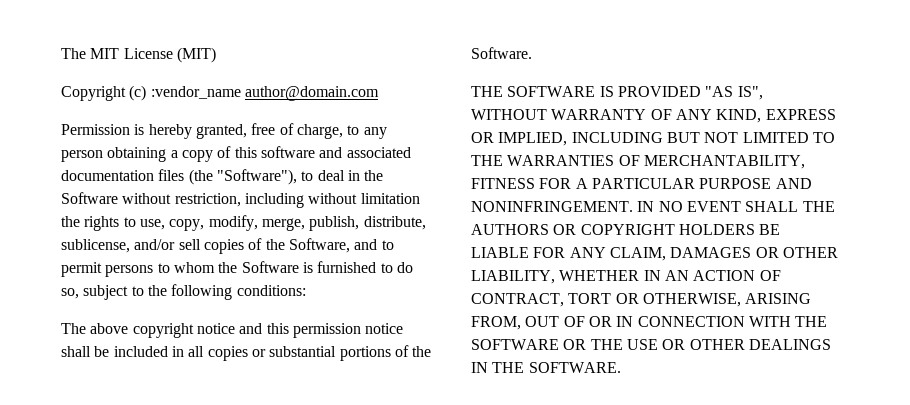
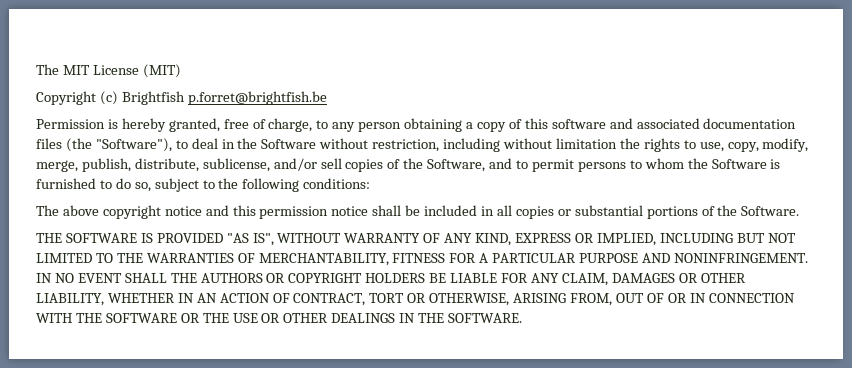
- Copyright (c) :vendor_name author@domain.com
+ Copyright (c) Brightfish p.forret@brightfish.be

